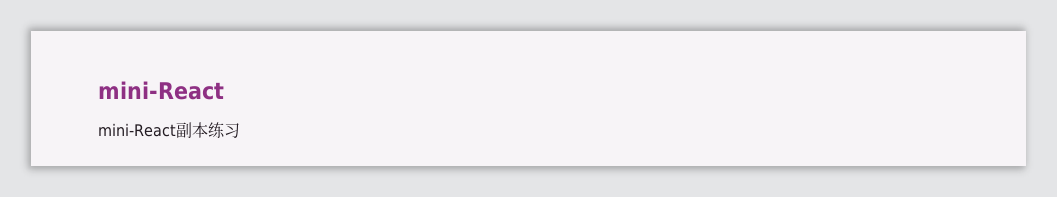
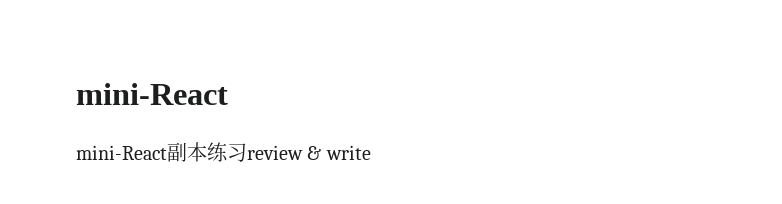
- mini-React副本练习
+ mini-React副本练习review & write

